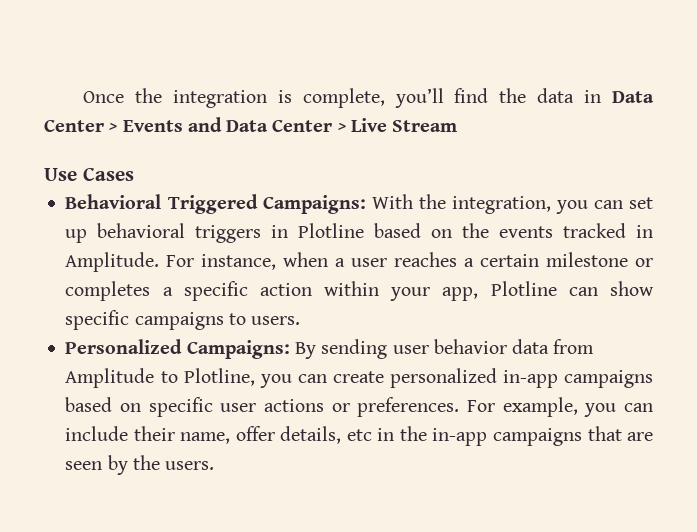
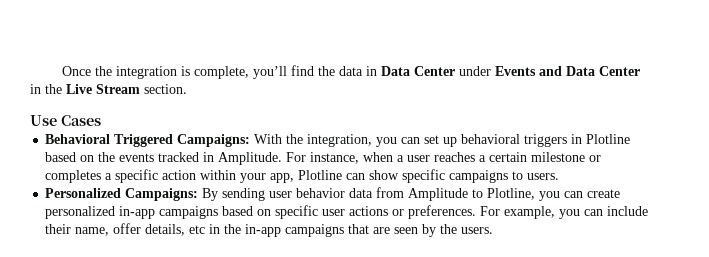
- Once the integration is complete, you’ll find the data in Data Center > Events and Data Center > Live Stream
+ Once the integration is complete, you’ll find the data in Data Center under Events and Data Center in the Live Stream section.

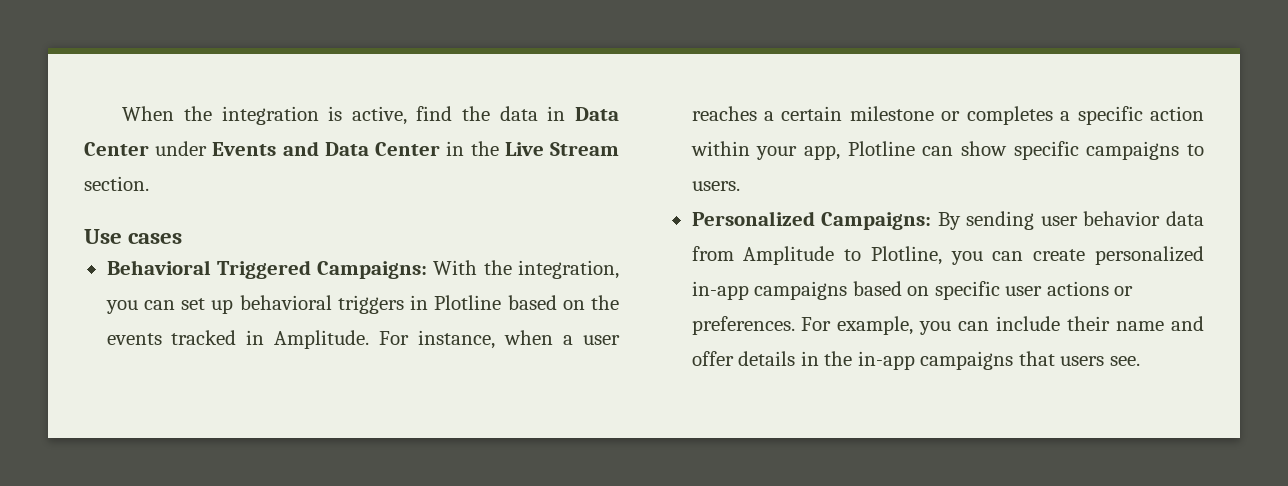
- Once the integration is complete, you’ll find the data in Data Center under Events and Data Center in the Live Stream section.
+ When the integration is active, find the data in Data Center under Events and Data Center in the Live Stream section.
- Use Cases
+ Use cases
- For example, you can include their name, offer details, etc in the in-app campaigns that are seen by the users.
+ For example, you can include their name and offer details in the in-app campaigns that users see.

